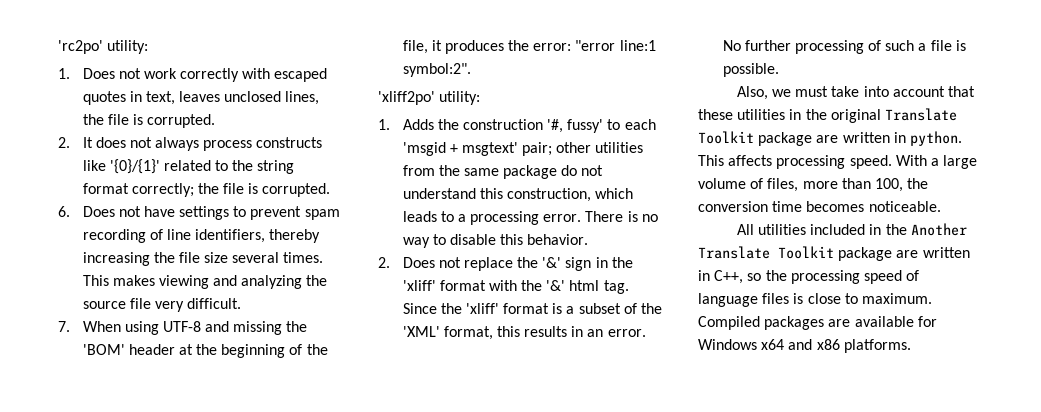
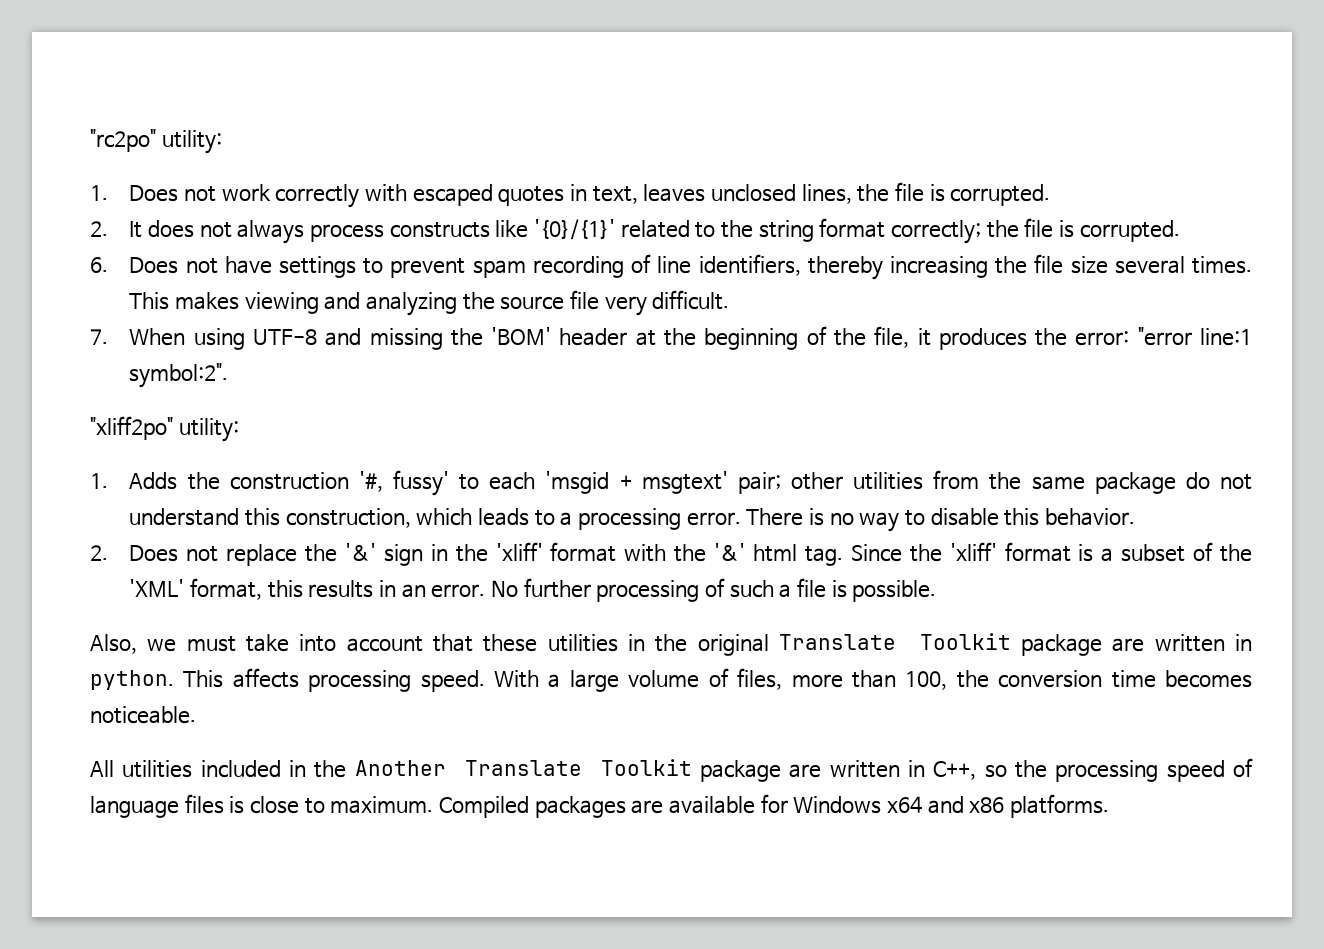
- 'rc2po' utility:
+ "rc2po" utility:
- 'xliff2po' utility:
+ "xliff2po" utility:

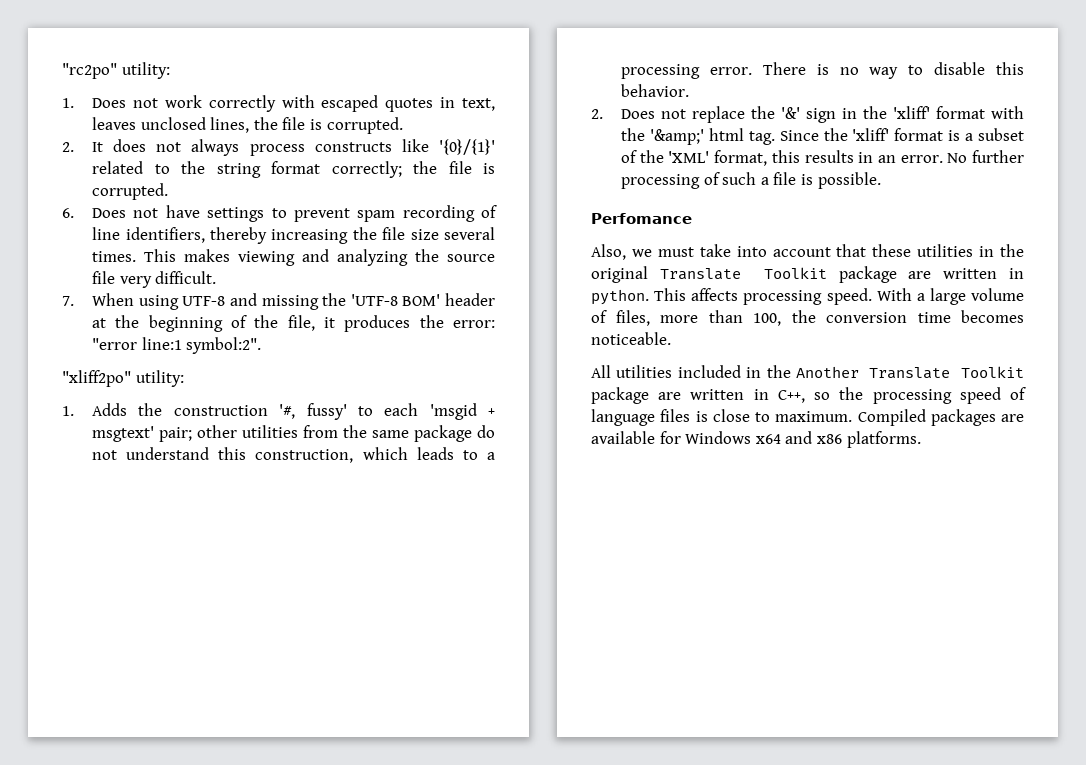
- 7. When using UTF-8 and missing the 'BOM' header at the beginning of the file, it produces the error: "error line:1 symbol:2".
+ 7. When using UTF-8 and missing the 'UTF-8 BOM' header at the beginning of the file, it produces the error: "error line:1 symbol:2".
- 2. Does not replace the '&' sign in the 'xliff' format with the '&' html tag.
+ 2. Does not replace the '&' sign in the 'xliff' format with the '&amp;' html tag.
+ Perfomance

